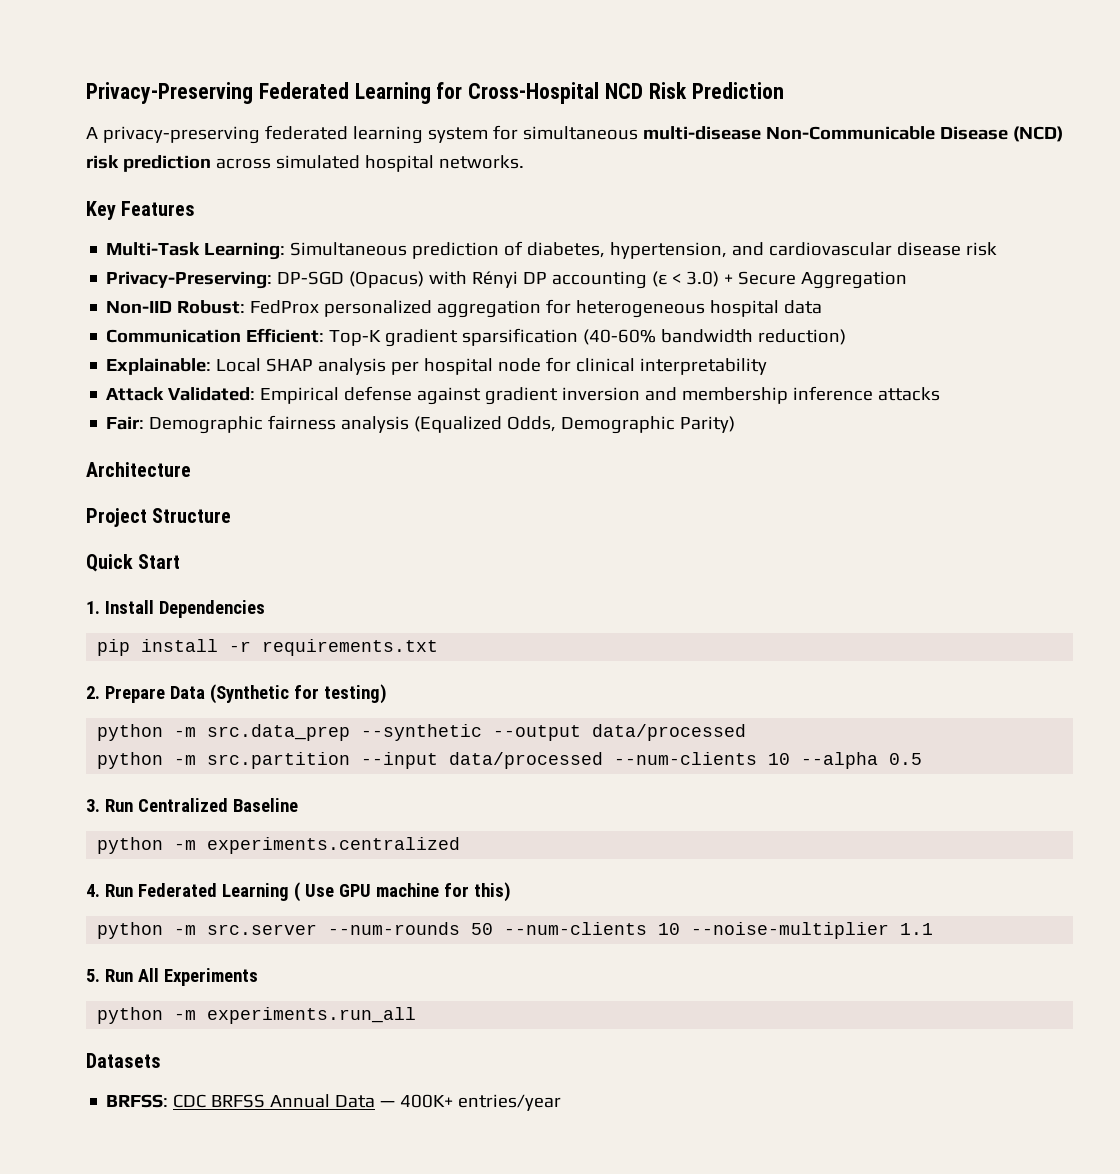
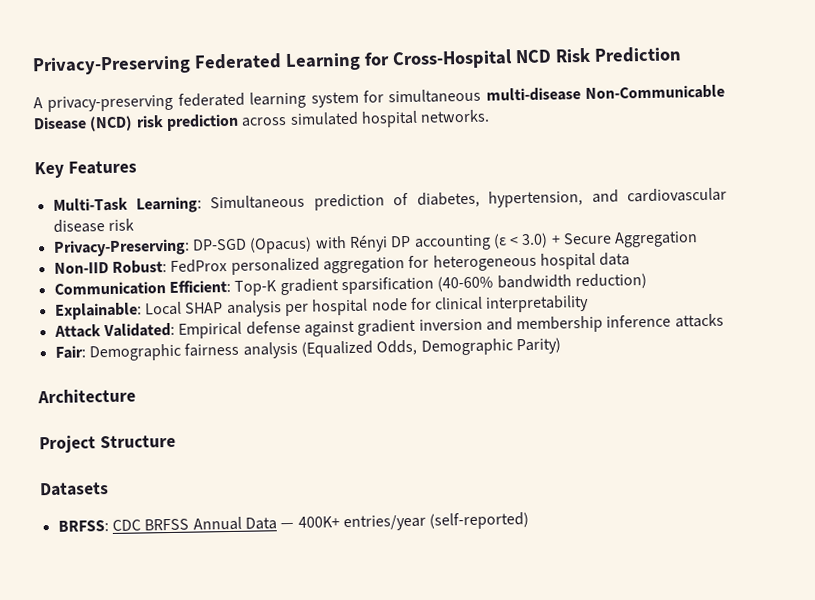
- Quick Start
- 1. Install Dependencies
- pip install -r requirements.txt
- 2. Prepare Data (Synthetic for testing)
- python -m src.data_prep --synthetic --output data/processed
- python -m src.partition --input data/processed --num-clients 10 --alpha 0.5
- 3. Run Centralized Baseline
- python -m experiments.centralized
- 4. Run Federated Learning ( Use GPU machine for this)
- python -m src.server --num-rounds 50 --num-clients 10 --noise-multiplier 1.1
- 5. Run All Experiments
- python -m experiments.run_all
- BRFSS: CDC BRFSS Annual Data — 400K+ entries/year
+ BRFSS: CDC BRFSS Annual Data — 400K+ entries/year (self-reported)

